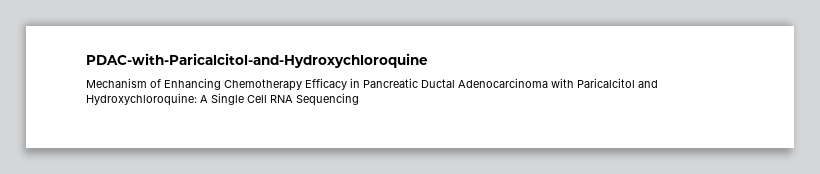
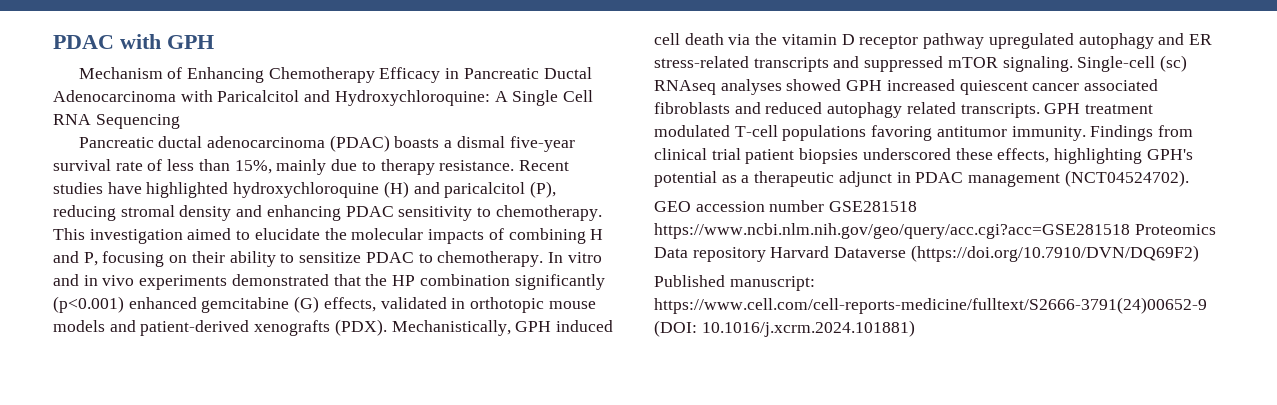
- PDAC-with-Paricalcitol-and-Hydroxychloroquine
+ PDAC with GPH
+ Pancreatic ductal adenocarcinoma (PDAC) boasts a dismal five-year survival rate of less than 15%, mainly due to therapy resistance. Recent studies have highlighted hydroxychloroquine (H) and paricalcitol (P), reducing stromal density and enhancing PDAC sensitivity to chemotherapy. This investigation aimed to elucidate the molecular impacts of combining H and P, focusing on their ability to sensitize PDAC to chemotherapy. In vitro and in vivo experiments demonstrated that the HP combination significantly (p<0.001) enhanced gemcitabine (G) effects, validated in orthotopic mouse models and patient-derived xenografts (PDX). Mechanistically, GPH induced cell death via the vitamin D receptor pathway upregulated autophagy and ER stress-related transcripts and suppressed mTOR signaling. Single-cell (sc) RNAseq analyses showed GPH increased quiescent cancer associated fibroblasts and reduced autophagy related transcripts. GPH treatment modulated T-cell populations favoring antitumor immunity. Findings from clinical trial patient biopsies underscored these effects, highlighting GPH's potential as a therapeutic adjunct in PDAC management (NCT04524702).
+ GEO accession number GSE281518 https://www.ncbi.nlm.nih.gov/geo/query/acc.cgi?acc=GSE281518 Proteomics Data repository Harvard Dataverse (https://doi.org/10.7910/DVN/DQ69F2)
+ Published manuscript: https://www.cell.com/cell-reports-medicine/fulltext/S2666-3791(24)00652-9 (DOI: 10.1016/j.xcrm.2024.101881)

